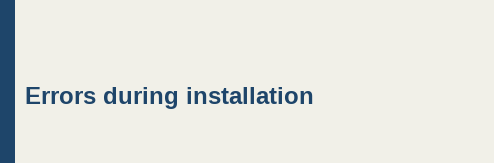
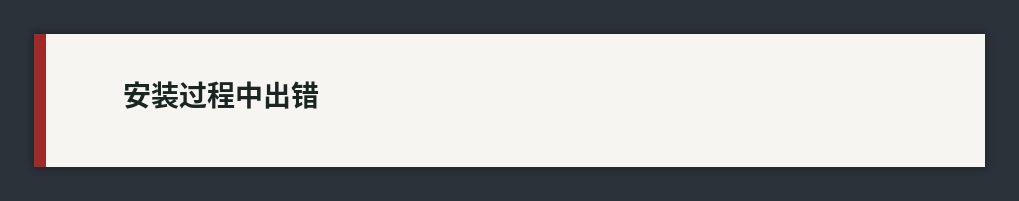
- Errors during installation
+ 安装过程中出错

